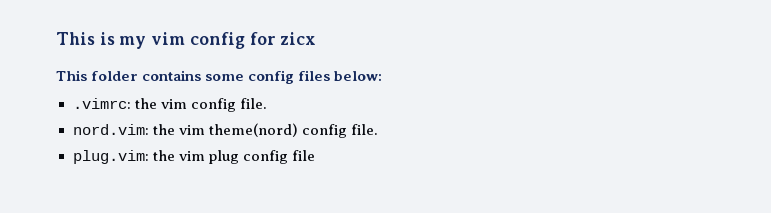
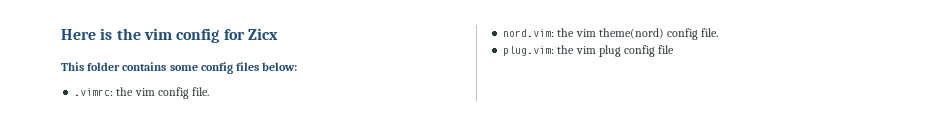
- This is my vim config for zicx
+ Here is the vim config for Zicx

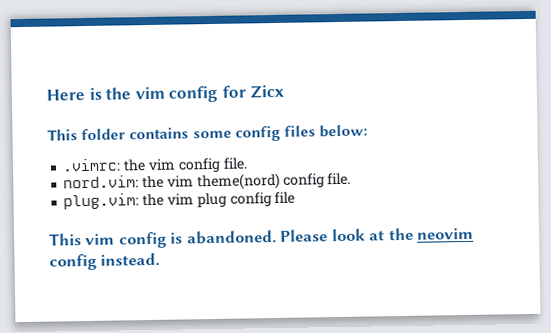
+ This vim config is abandoned. Please look at the neovim config instead.

